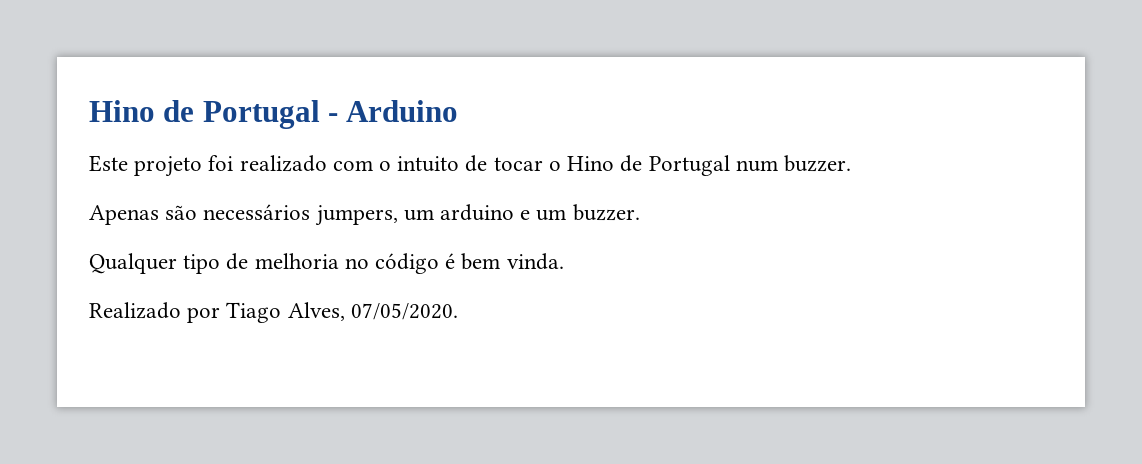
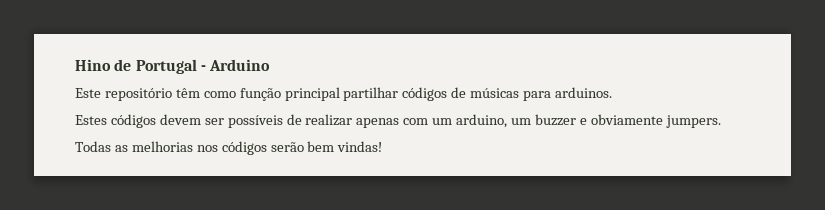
- Este projeto foi realizado com o intuito de tocar o Hino de Portugal num buzzer.
- Apenas são necessários jumpers, um arduino e um buzzer.
- Qualquer tipo de melhoria no código é bem vinda.
- Realizado por Tiago Alves, 07/05/2020.
+ Este repositório têm como função principal partilhar códigos de músicas para arduinos.
+ Estes códigos devem ser possíveis de realizar apenas com um arduino, um buzzer e obviamente jumpers.
+ Todas as melhorias nos códigos serão bem vindas!

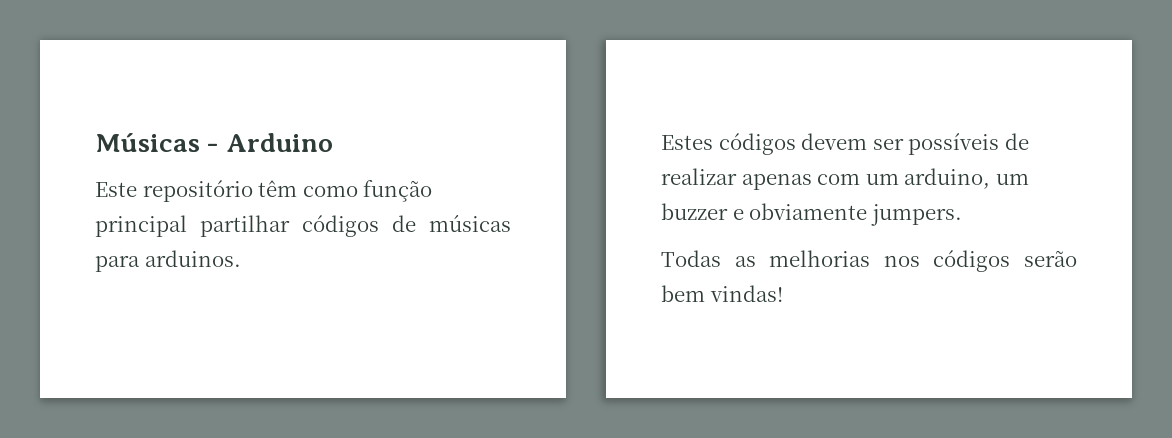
- Hino de Portugal - Arduino
+ Músicas - Arduino

